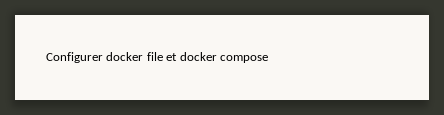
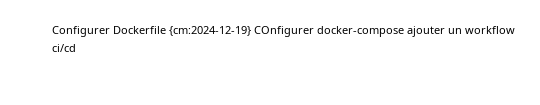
- Configurer docker file et docker compose
+ Configurer Dockerfile {cm:2024-12-19} COnfigurer docker-compose ajouter un workflow ci/cd

